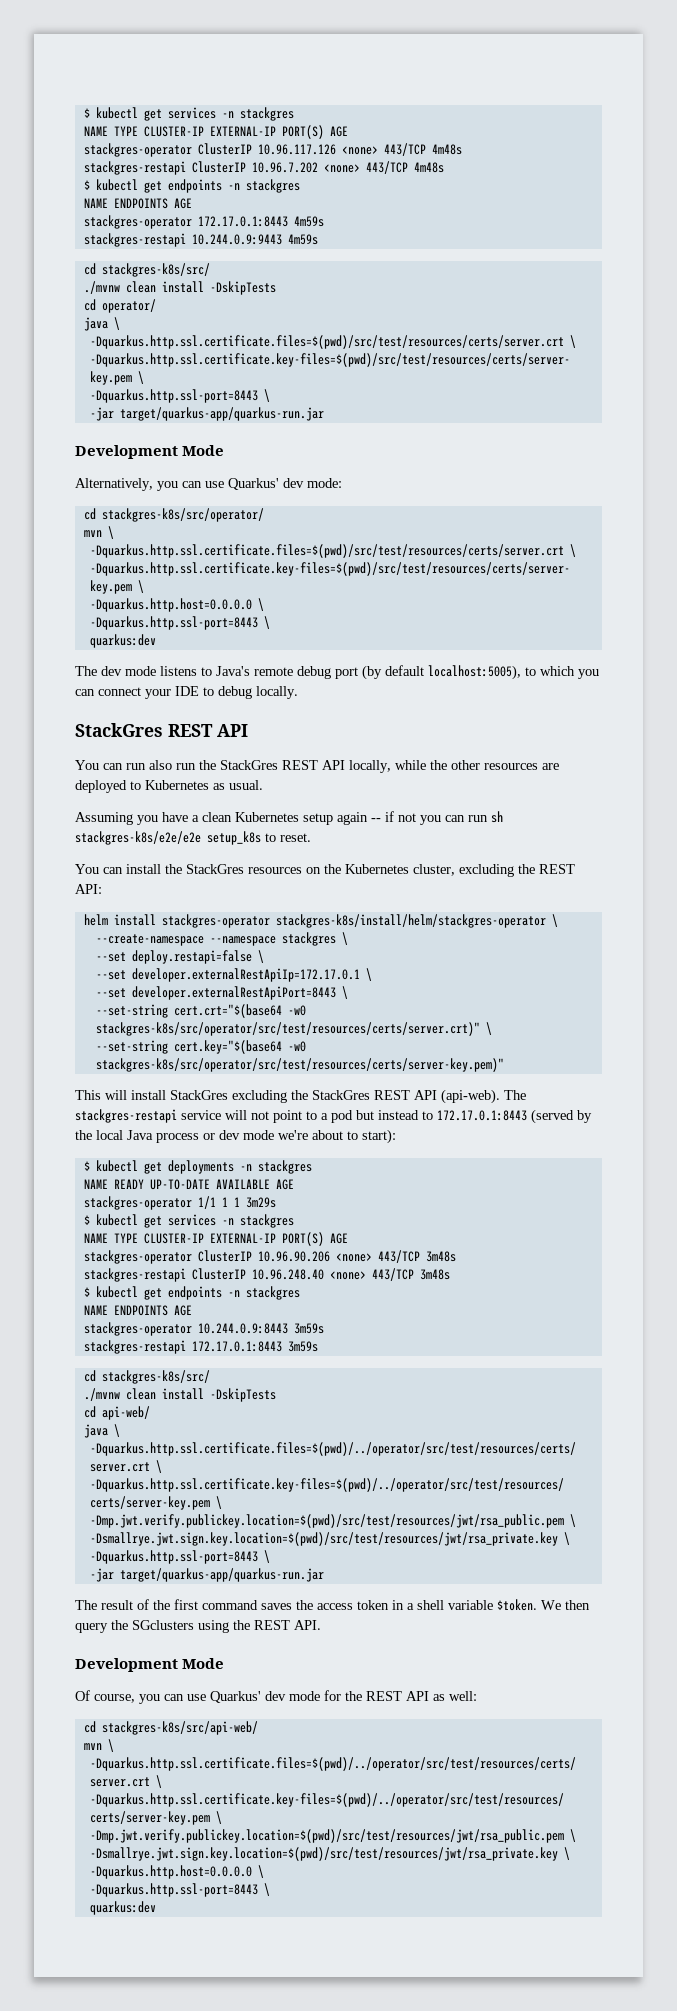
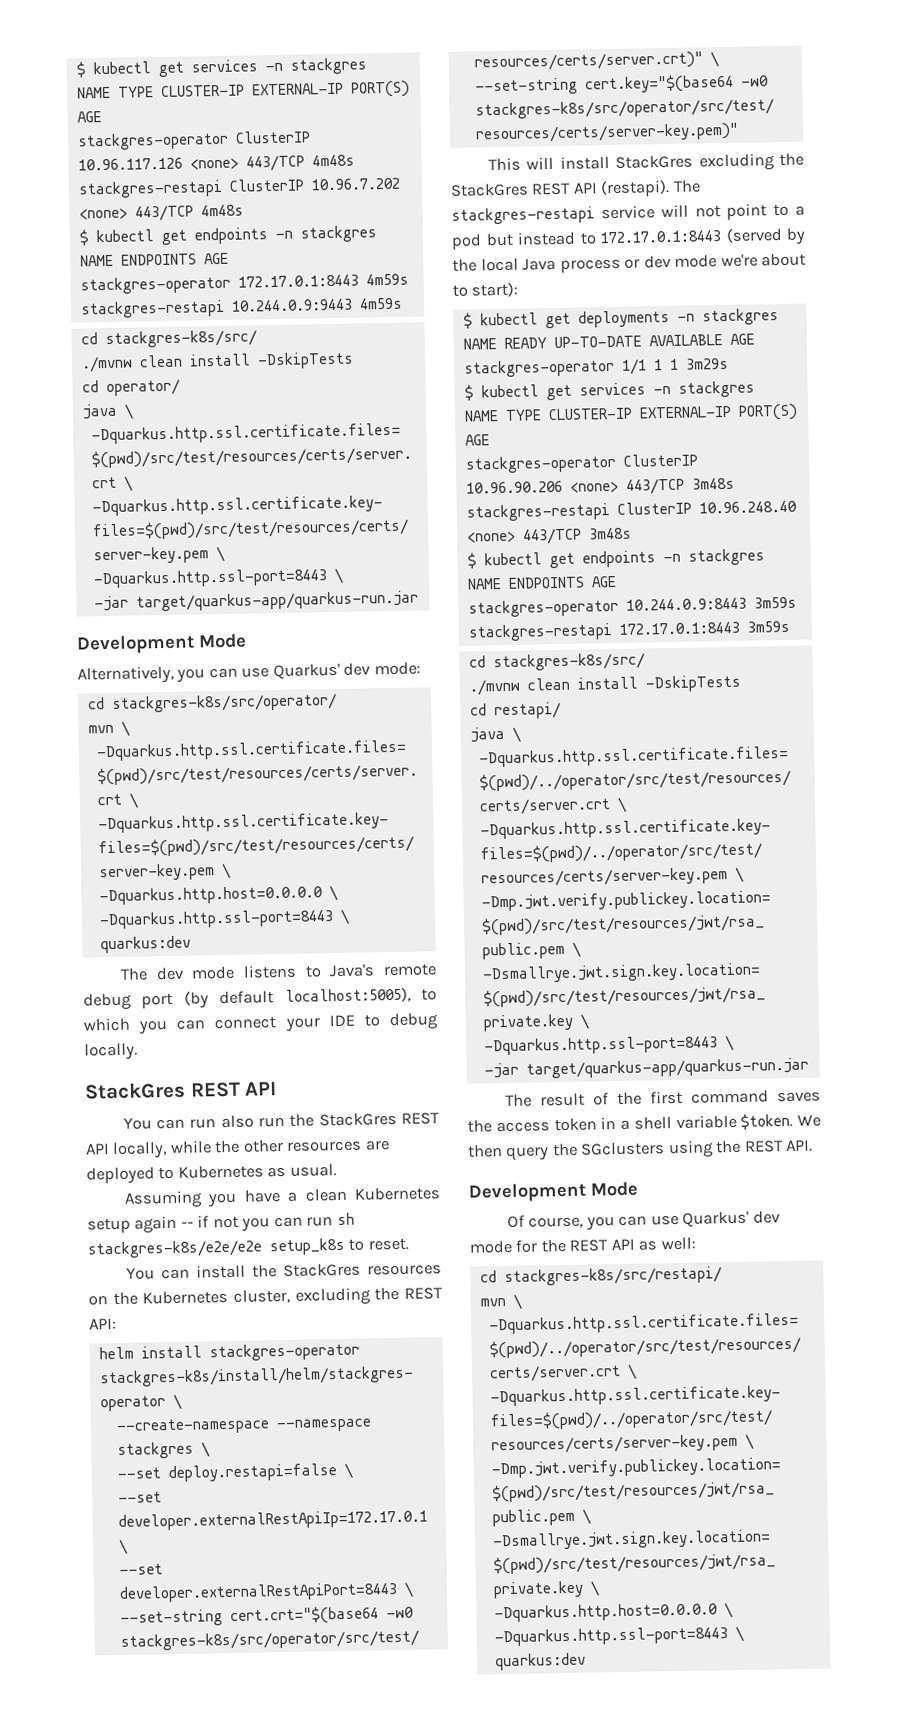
- This will install StackGres excluding the StackGres REST API (api-web).
+ This will install StackGres excluding the StackGres REST API (restapi).
- cd api-web/
+ cd restapi/
- cd stackgres-k8s/src/api-web/
+ cd stackgres-k8s/src/restapi/

